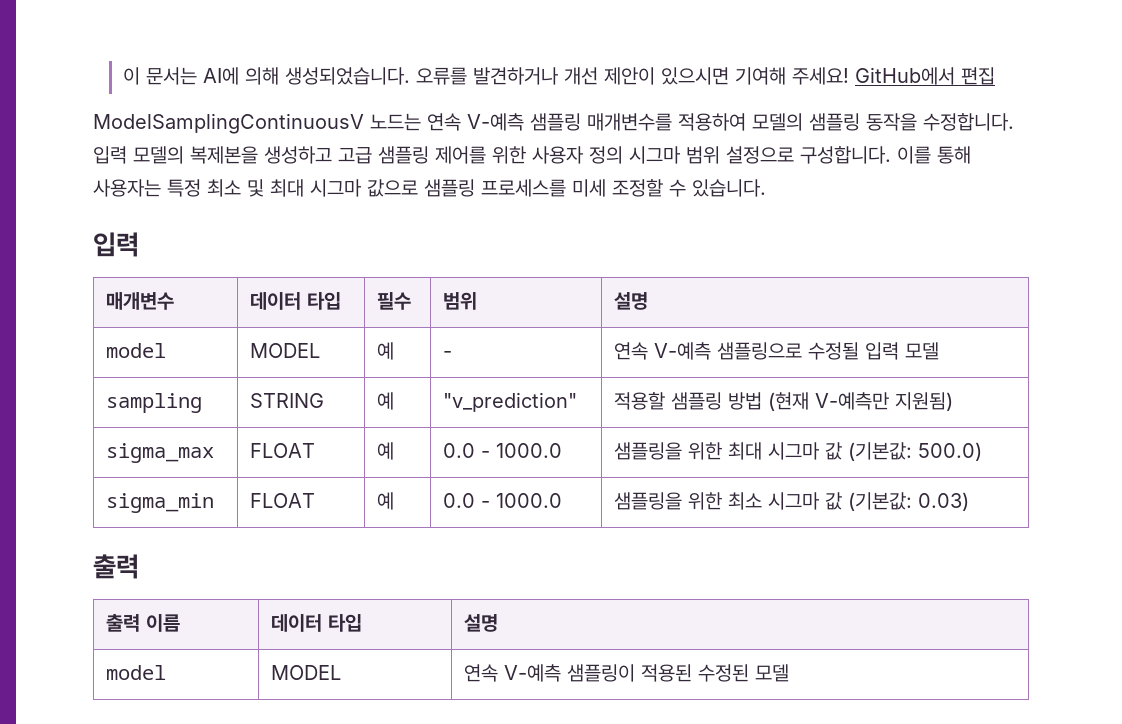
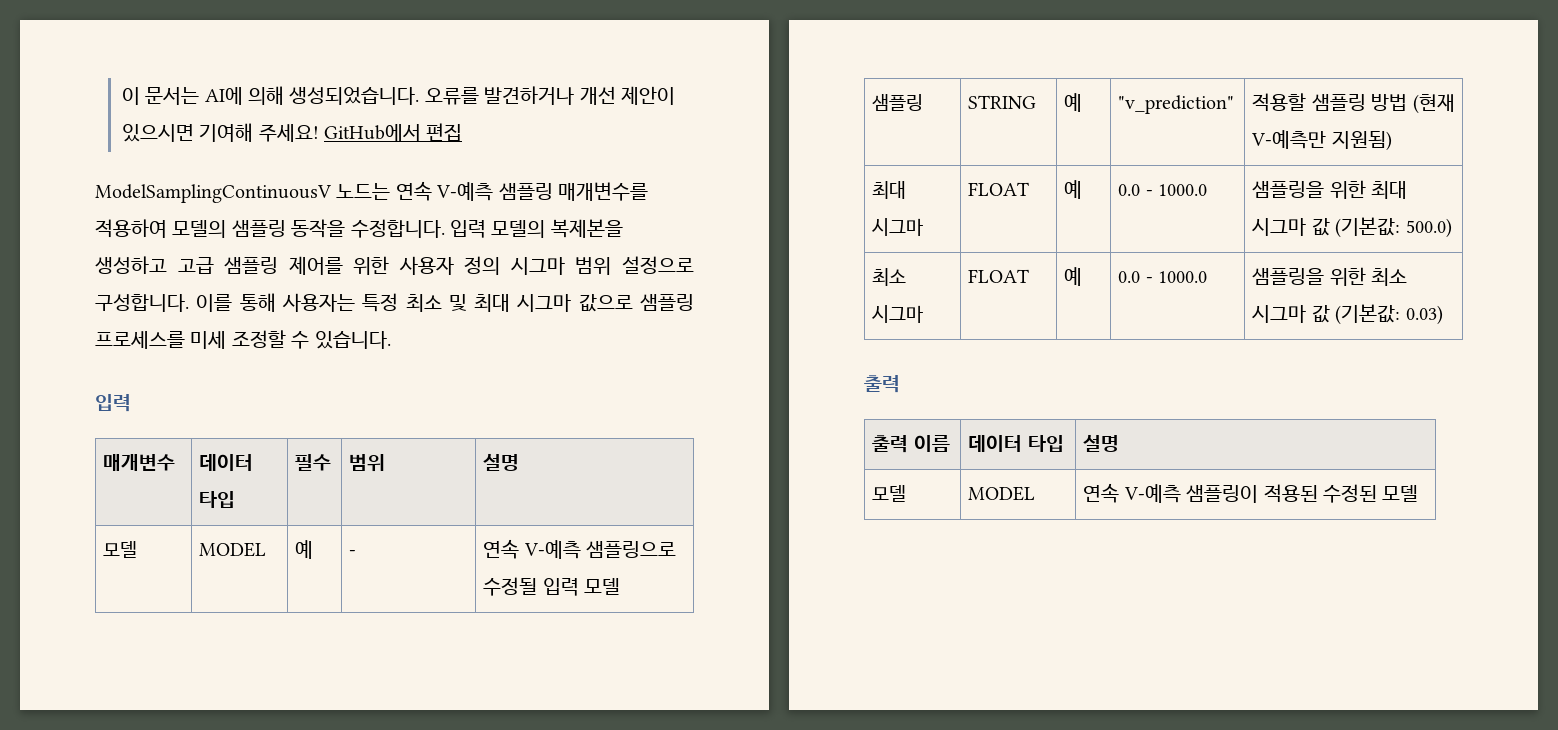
- model | MODEL | 예 | - | 연속 V-예측 샘플링으로 수정될 입력 모델
+ 모델 | MODEL | 예 | - | 연속 V-예측 샘플링으로 수정될 입력 모델
- sampling | STRING | 예 | "v_prediction" | 적용할 샘플링 방법 (현재 V-예측만 지원됨)
+ 샘플링 | STRING | 예 | "v_prediction" | 적용할 샘플링 방법 (현재 V-예측만 지원됨)
- sigma_max | FLOAT | 예 | 0.0 - 1000.0 | 샘플링을 위한 최대 시그마 값 (기본값: 500.0)
+ 최대 시그마 | FLOAT | 예 | 0.0 - 1000.0 | 샘플링을 위한 최대 시그마 값 (기본값: 500.0)
- sigma_min | FLOAT | 예 | 0.0 - 1000.0 | 샘플링을 위한 최소 시그마 값 (기본값: 0.03)
+ 최소 시그마 | FLOAT | 예 | 0.0 - 1000.0 | 샘플링을 위한 최소 시그마 값 (기본값: 0.03)
- model | MODEL | 연속 V-예측 샘플링이 적용된 수정된 모델
+ 모델 | MODEL | 연속 V-예측 샘플링이 적용된 수정된 모델

